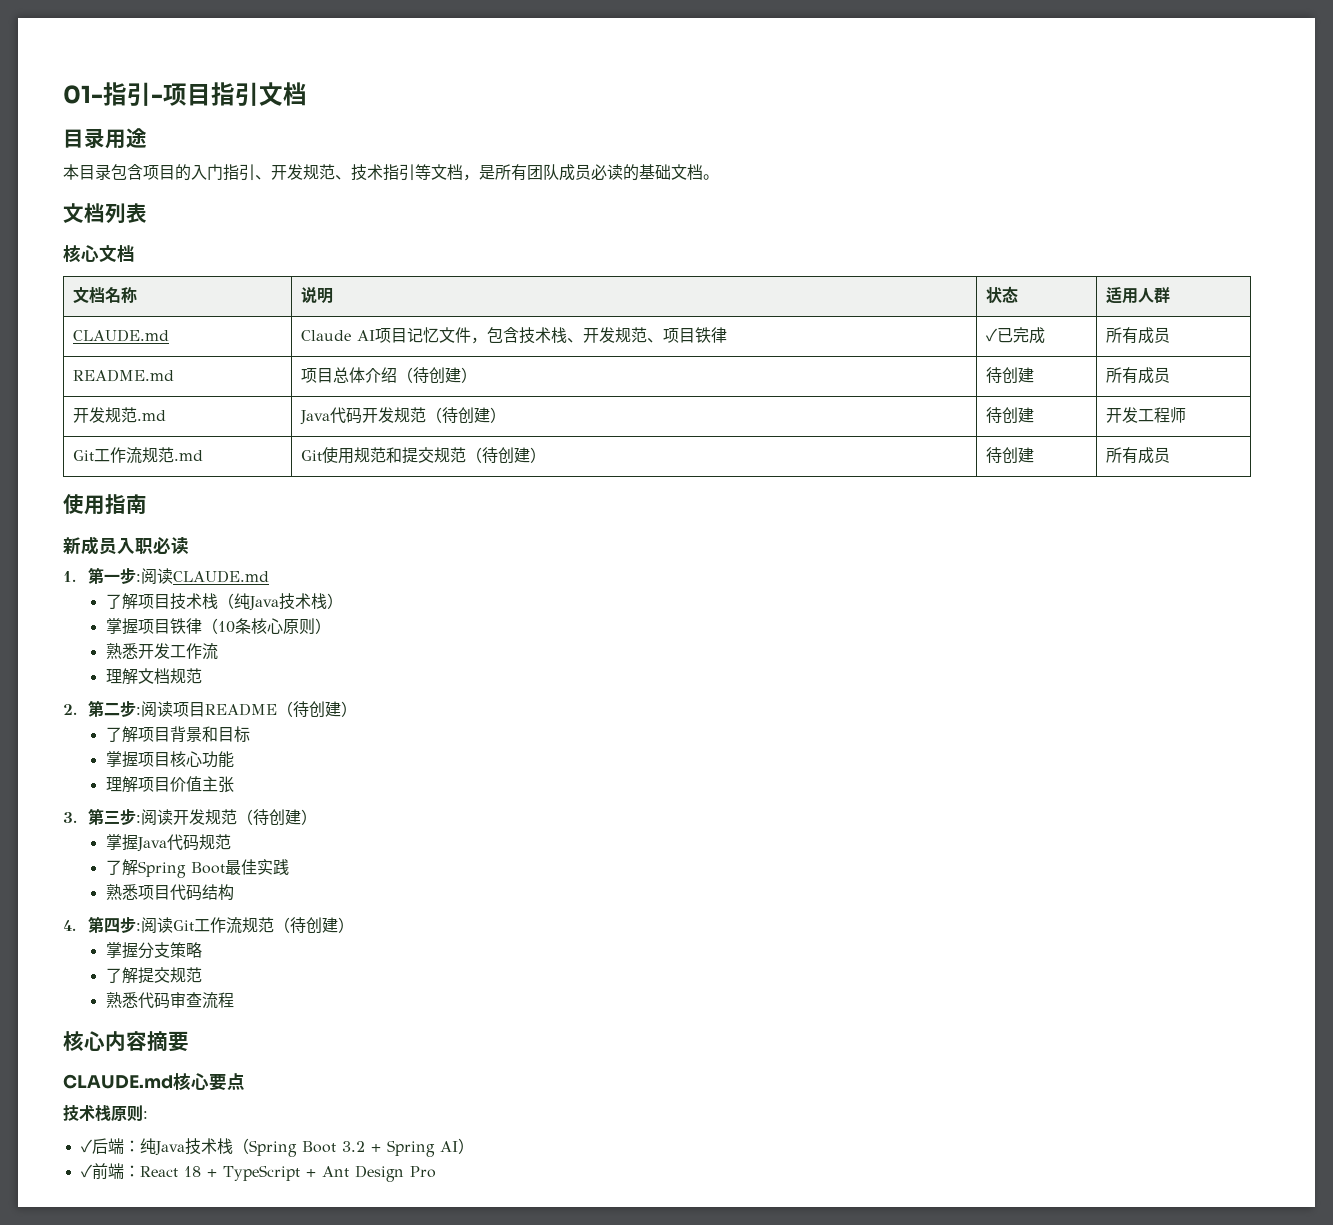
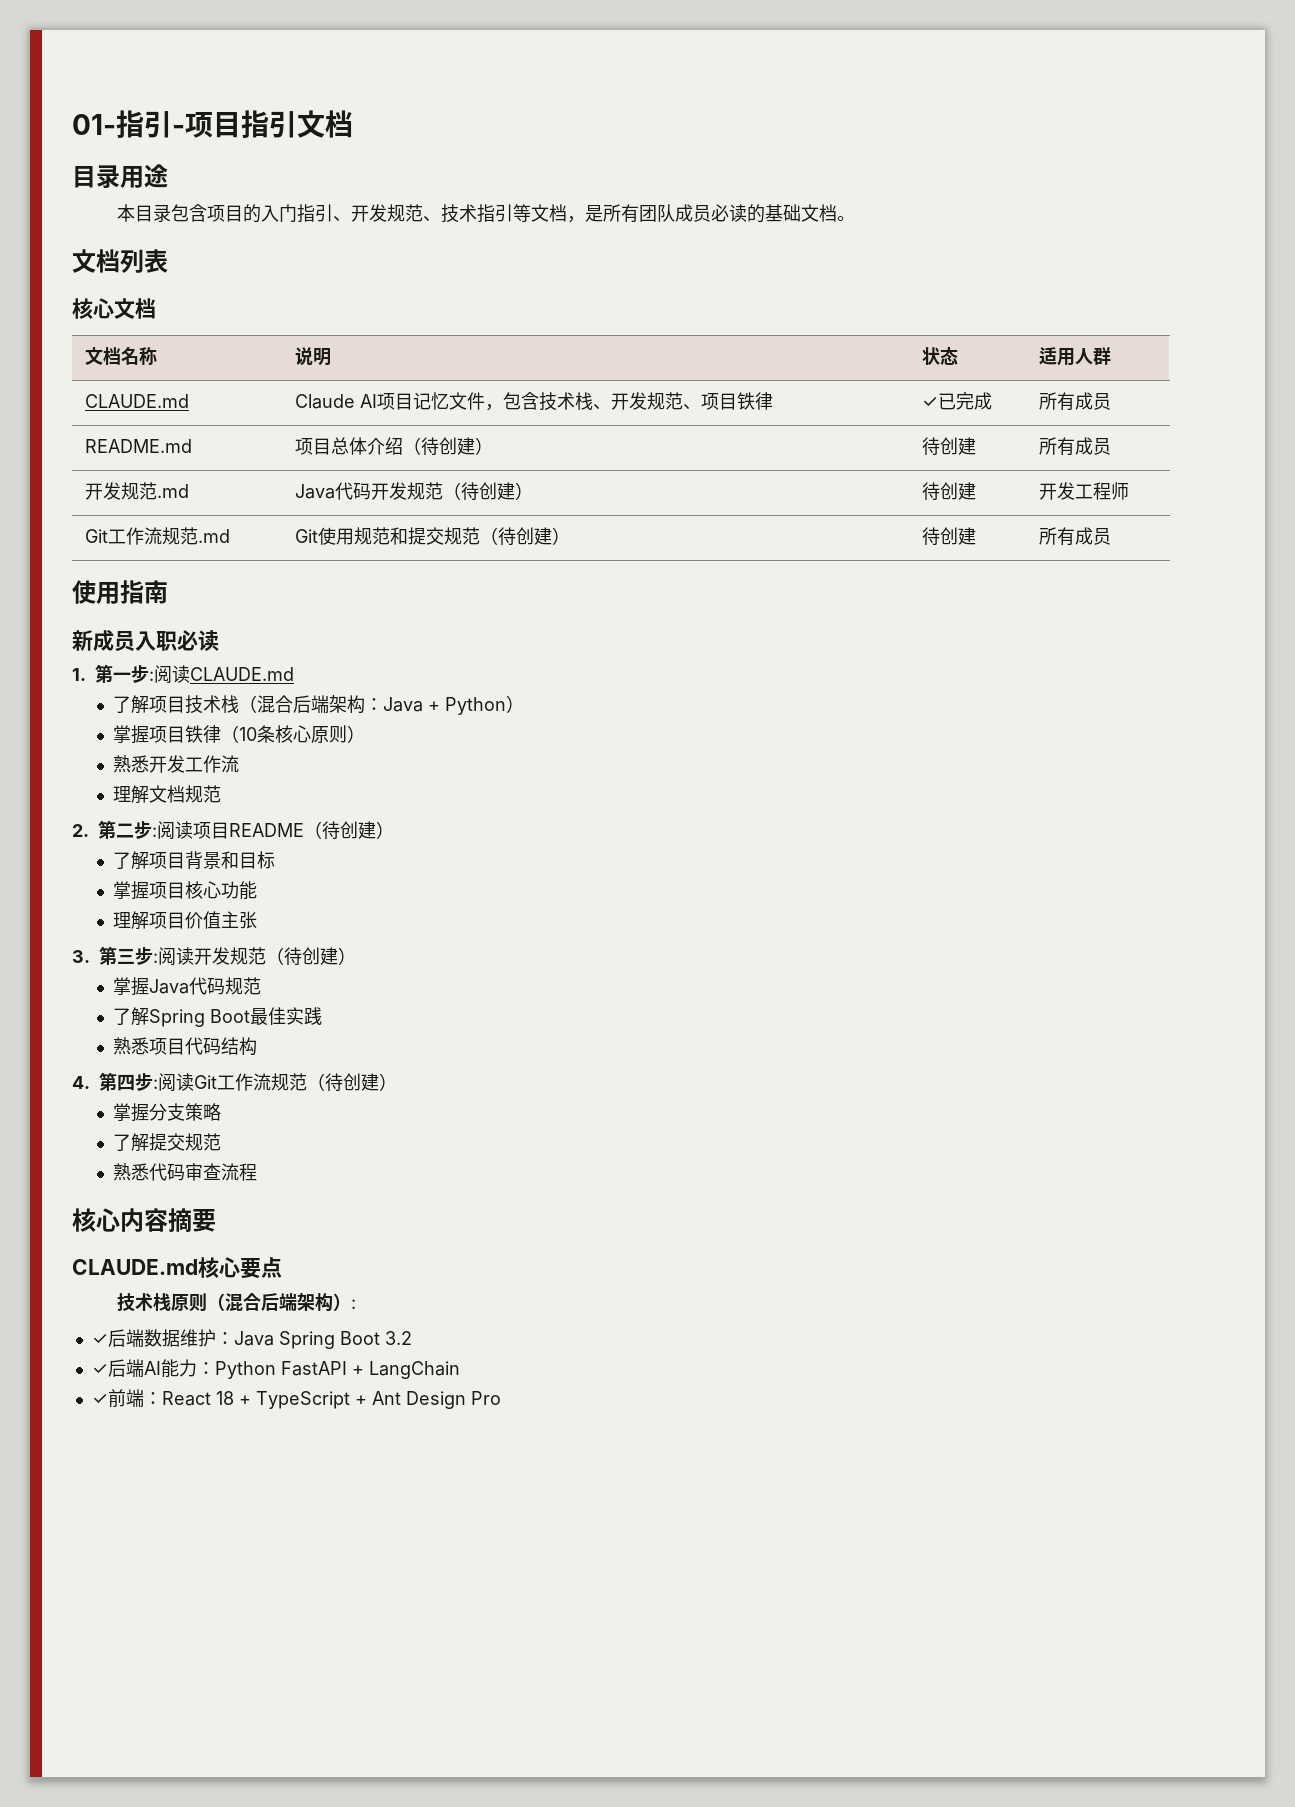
- 了解项目技术栈（纯Java技术栈）
+ 了解项目技术栈（混合后端架构：Java + Python）
- 技术栈原则:
+ 技术栈原则（混合后端架构）:
- ✓后端：纯Java技术栈（Spring Boot 3.2 + Spring AI）
+ ✓后端数据维护：Java Spring Boot 3.2
+ ✓后端AI能力：Python FastAPI + LangChain

